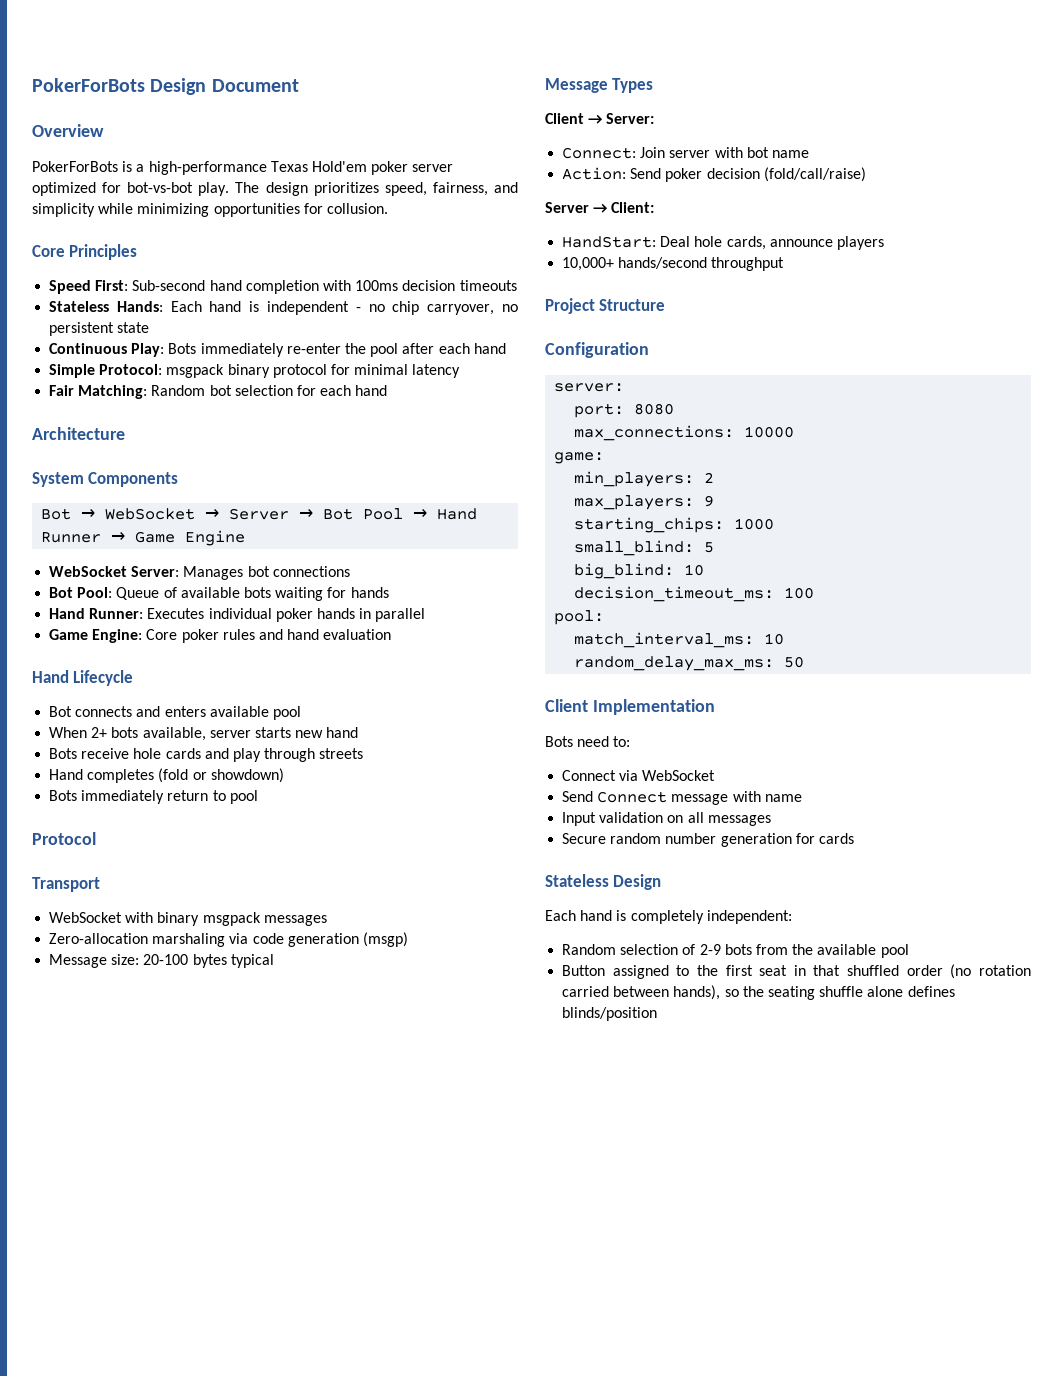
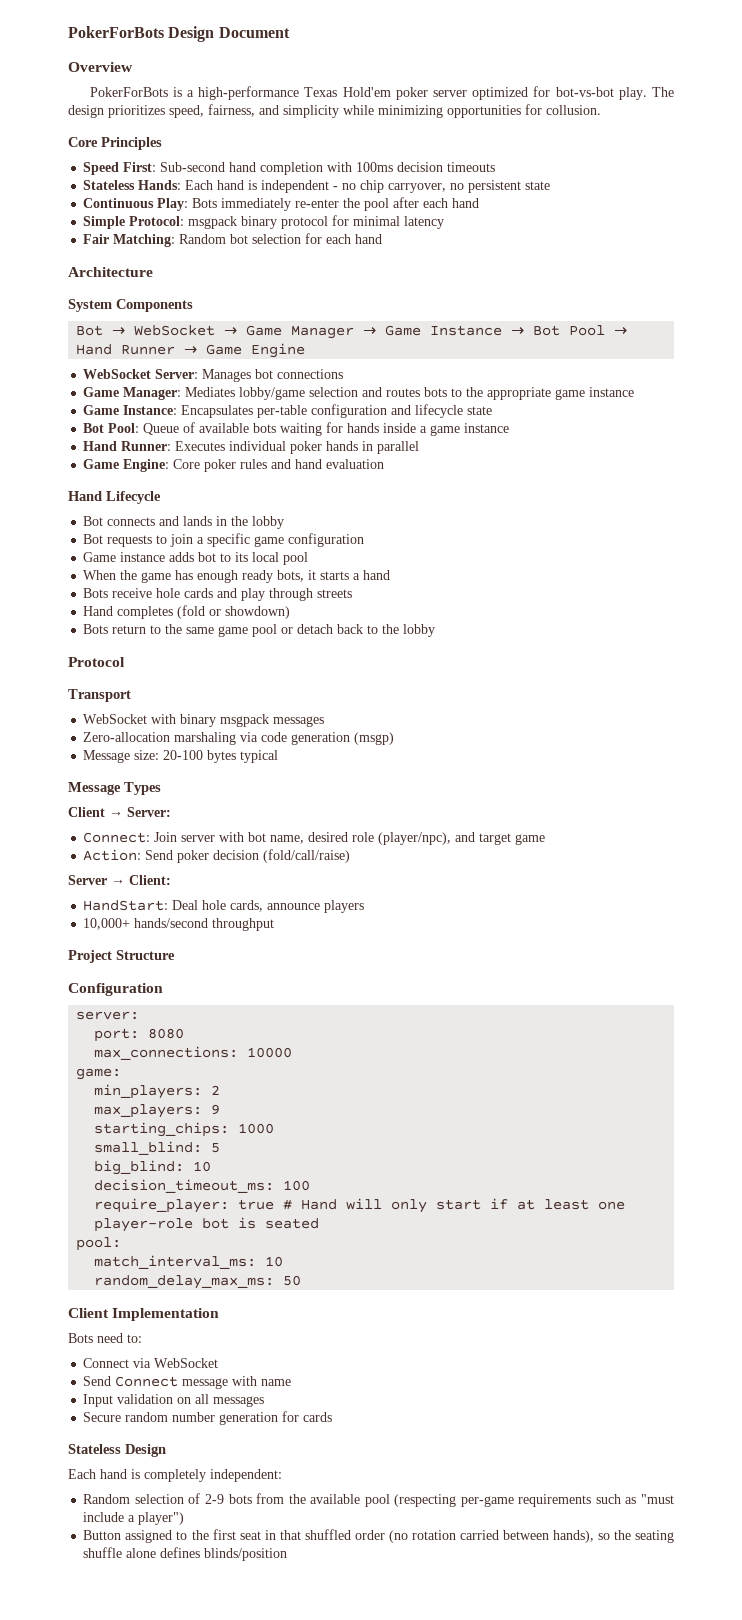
- Bot → WebSocket → Server → Bot Pool → Hand Runner → Game Engine
+ Bot → WebSocket → Game Manager → Game Instance → Bot Pool → Hand Runner → Game Engine
+ Game Manager: Mediates lobby/game selection and routes bots to the appropriate game instance
+ Game Instance: Encapsulates per-table configuration and lifecycle state
- Bot Pool: Queue of available bots waiting for hands
+ Bot Pool: Queue of available bots waiting for hands inside a game instance
- Bot connects and enters available pool
- When 2+ bots available, server starts new hand
+ Bot connects and lands in the lobby
+ Bot requests to join a specific game configuration
+ Game instance adds bot to its local pool
+ When the game has enough ready bots, it starts a hand
- Bots immediately return to pool
+ Bots return to the same game pool or detach back to the lobby
- Connect: Join server with bot name
+ Connect: Join server with bot name, desired role (player/npc), and target game
+ require_player: true # Hand will only start if at least one player-role bot is seated
- Random selection of 2-9 bots from the available pool
+ Random selection of 2-9 bots from the available pool (respecting per-game requirements such as "must include a player")

